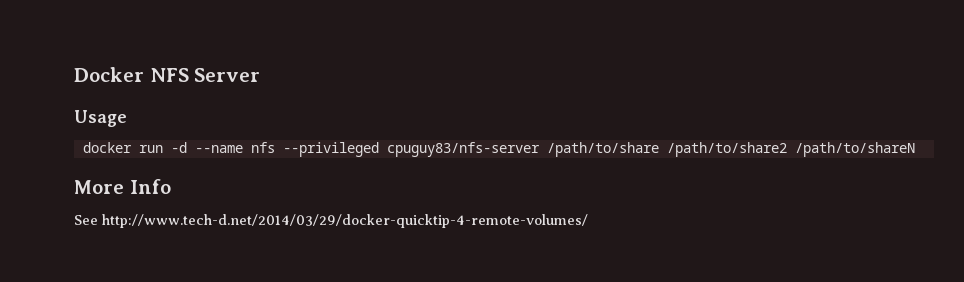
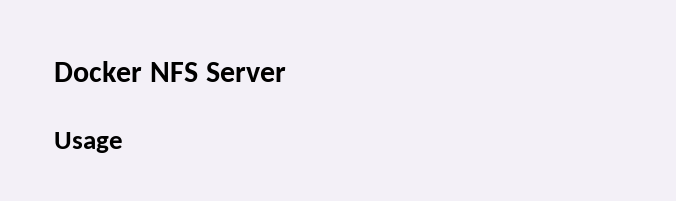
- docker run -d --name nfs --privileged cpuguy83/nfs-server /path/to/share /path/to/share2 /path/to/shareN
- More Info
- See http://www.tech-d.net/2014/03/29/docker-quicktip-4-remote-volumes/

